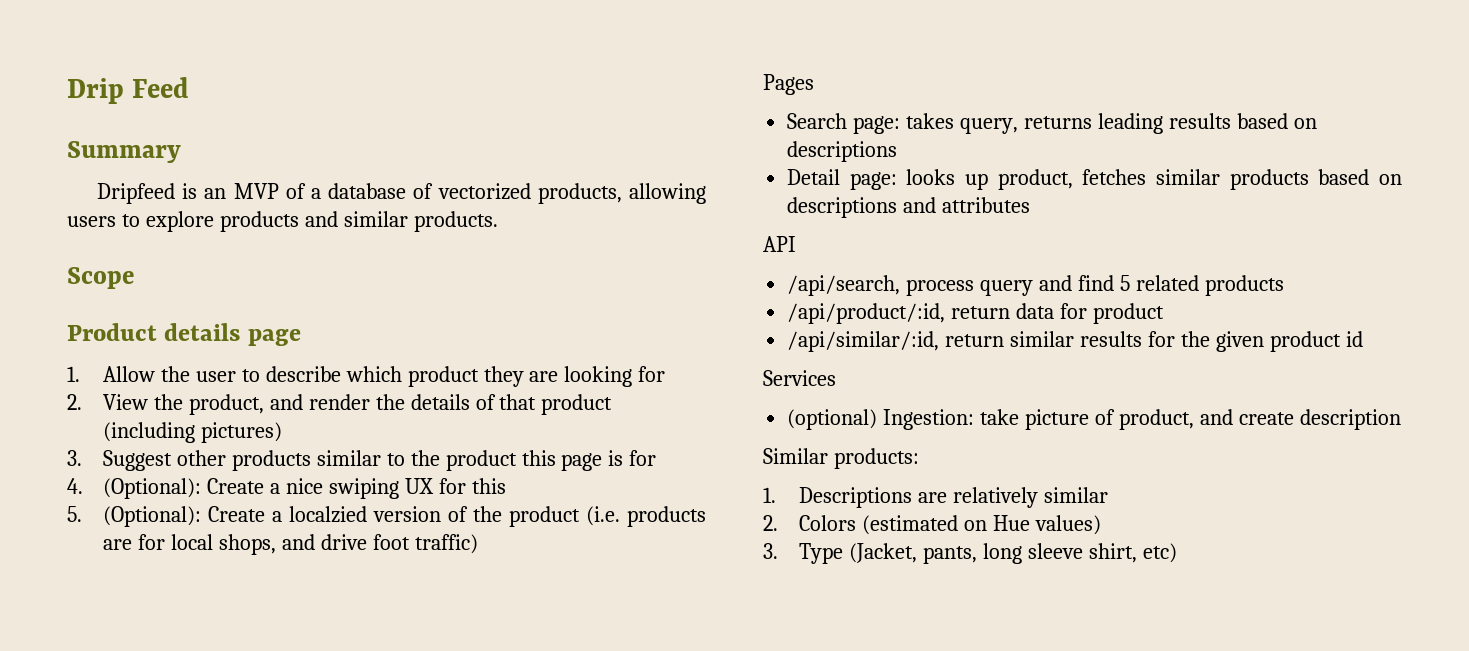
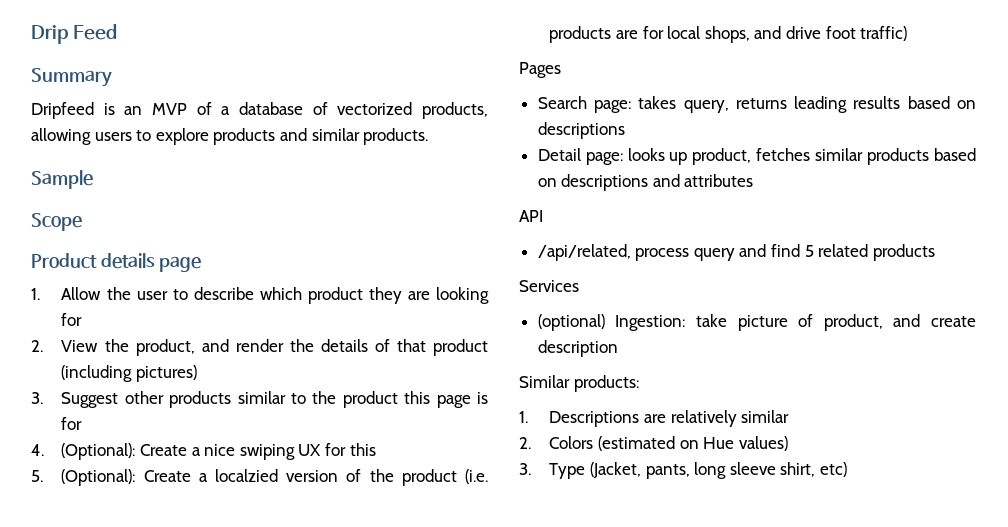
+ Sample
- /api/search, process query and find 5 related products
+ /api/related, process query and find 5 related products
- /api/product/:id, return data for product
- /api/similar/:id, return similar results for the given product id

